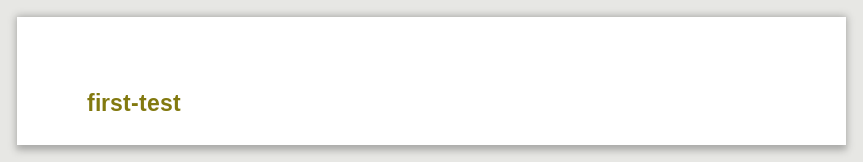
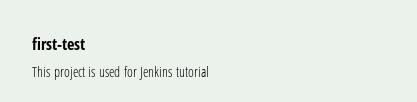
+ This project is used for Jenkins tutorial

